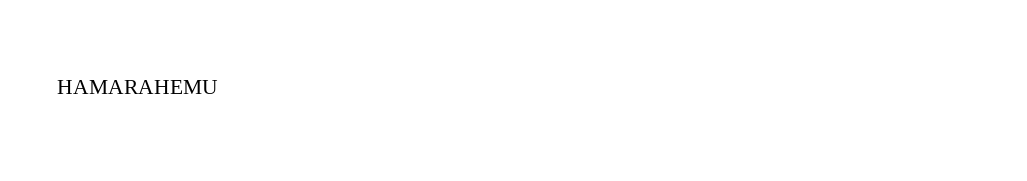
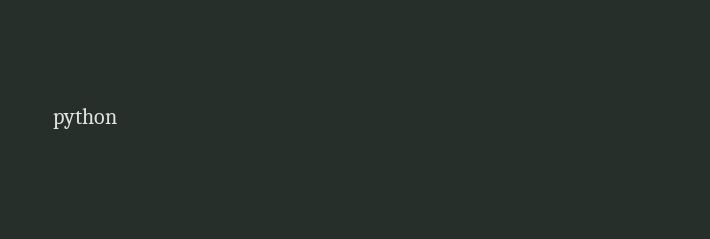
- HAMARAHEMU
+ python

